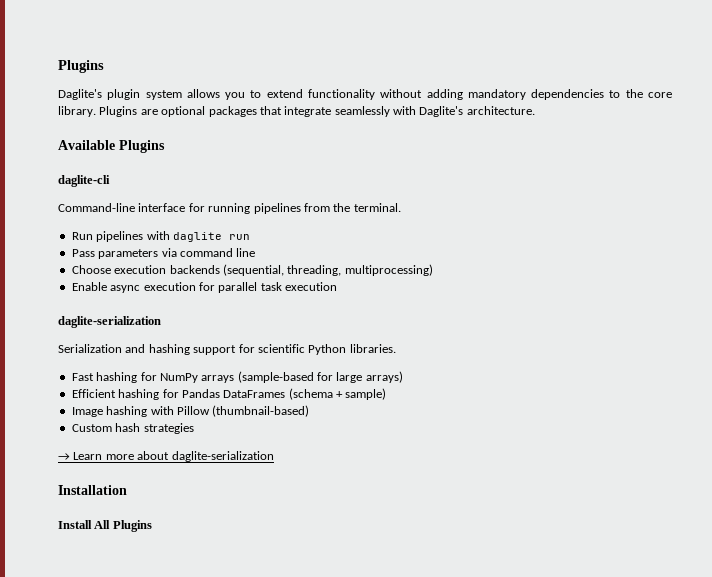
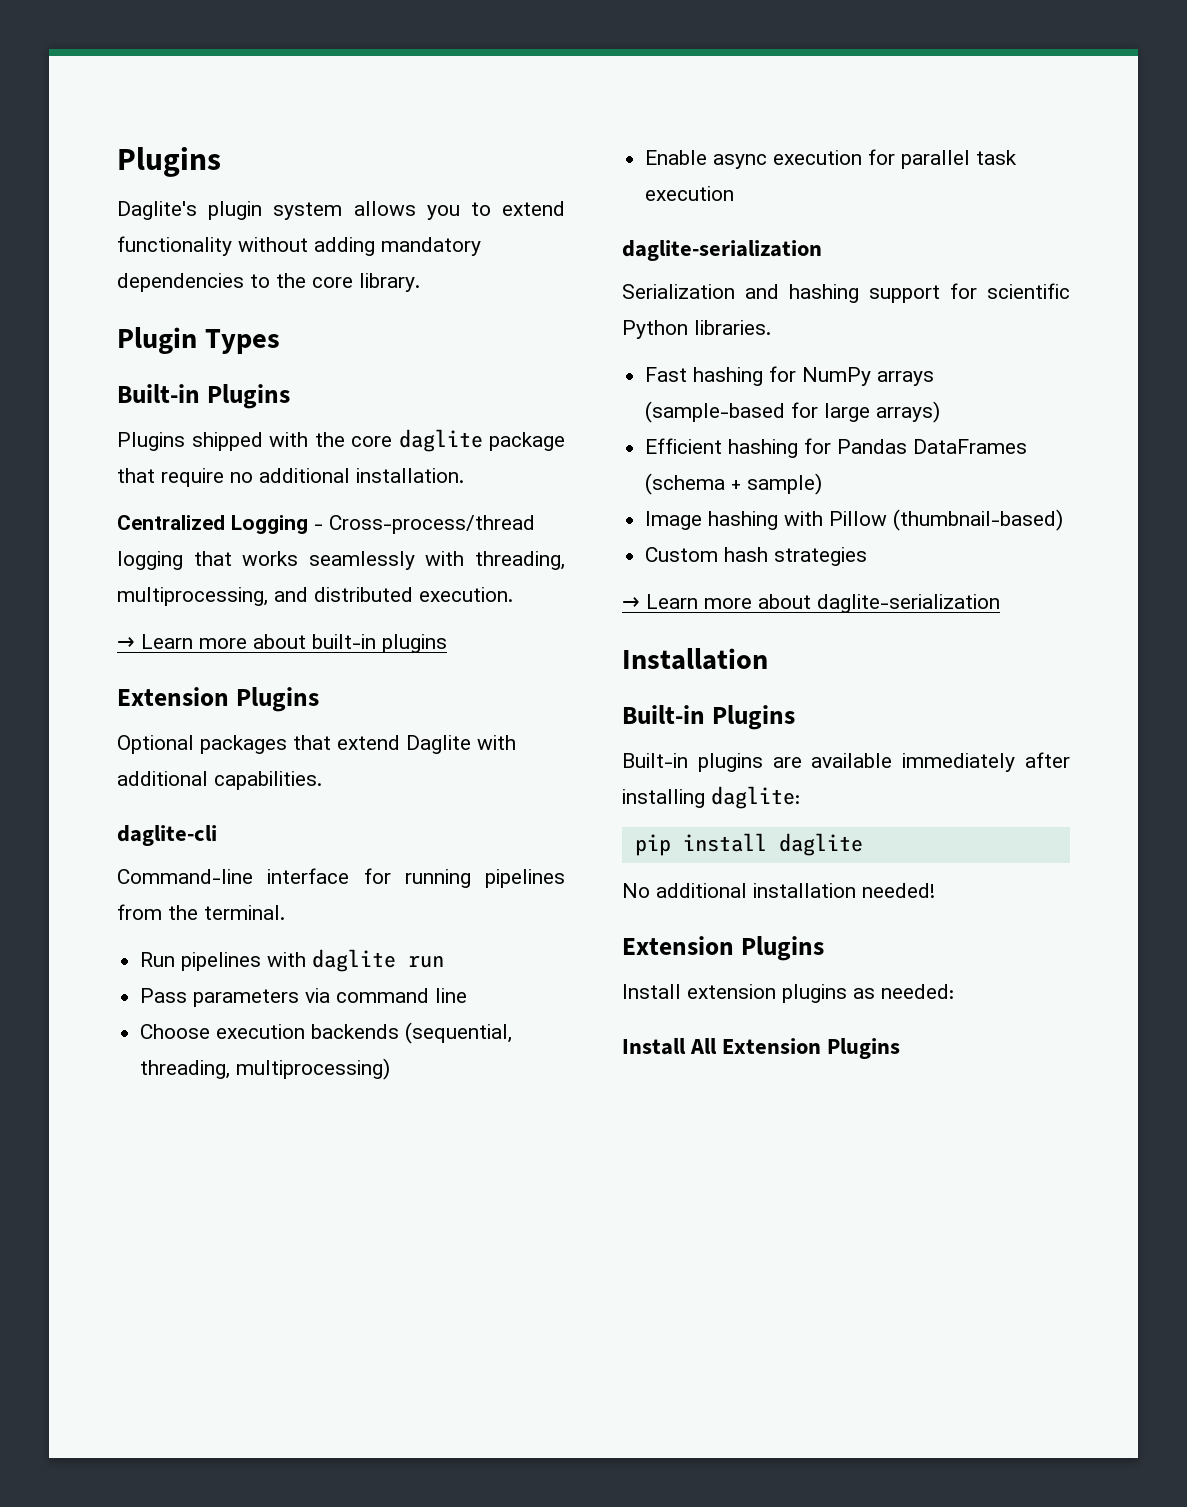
- Daglite's plugin system allows you to extend functionality without adding mandatory dependencies to the core library. Plugins are optional packages that integrate seamlessly with Daglite's architecture.
- Available Plugins
+ Daglite's plugin system allows you to extend functionality without adding mandatory dependencies to the core library.
+ Plugin Types
+ Built-in Plugins
+ Plugins shipped with the core daglite package that require no additional installation.
+ Centralized Logging - Cross-process/thread logging that works seamlessly with threading, multiprocessing, and distributed execution.
+ → Learn more about built-in plugins
+ Extension Plugins
+ Optional packages that extend Daglite with additional capabilities.
  Installation
+ Built-in Plugins
+ Built-in plugins are available immediately after installing daglite:
+ pip install daglite
+ No additional installation needed!
+ Extension Plugins
+ Install extension plugins as needed:
- Install All Plugins
+ Install All Extension Plugins

